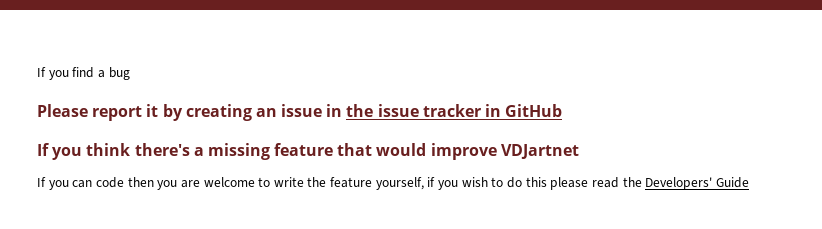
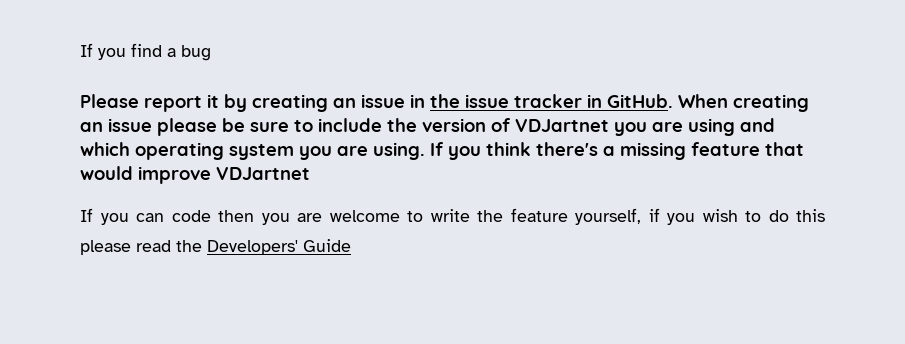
- Please report it by creating an issue in the issue tracker in GitHub
- If you think there's a missing feature that would improve VDJartnet
+ Please report it by creating an issue in the issue tracker in GitHub. When creating an issue please be sure to include the version of VDJartnet you are using and which operating system you are using. If you think there's a missing feature that would improve VDJartnet

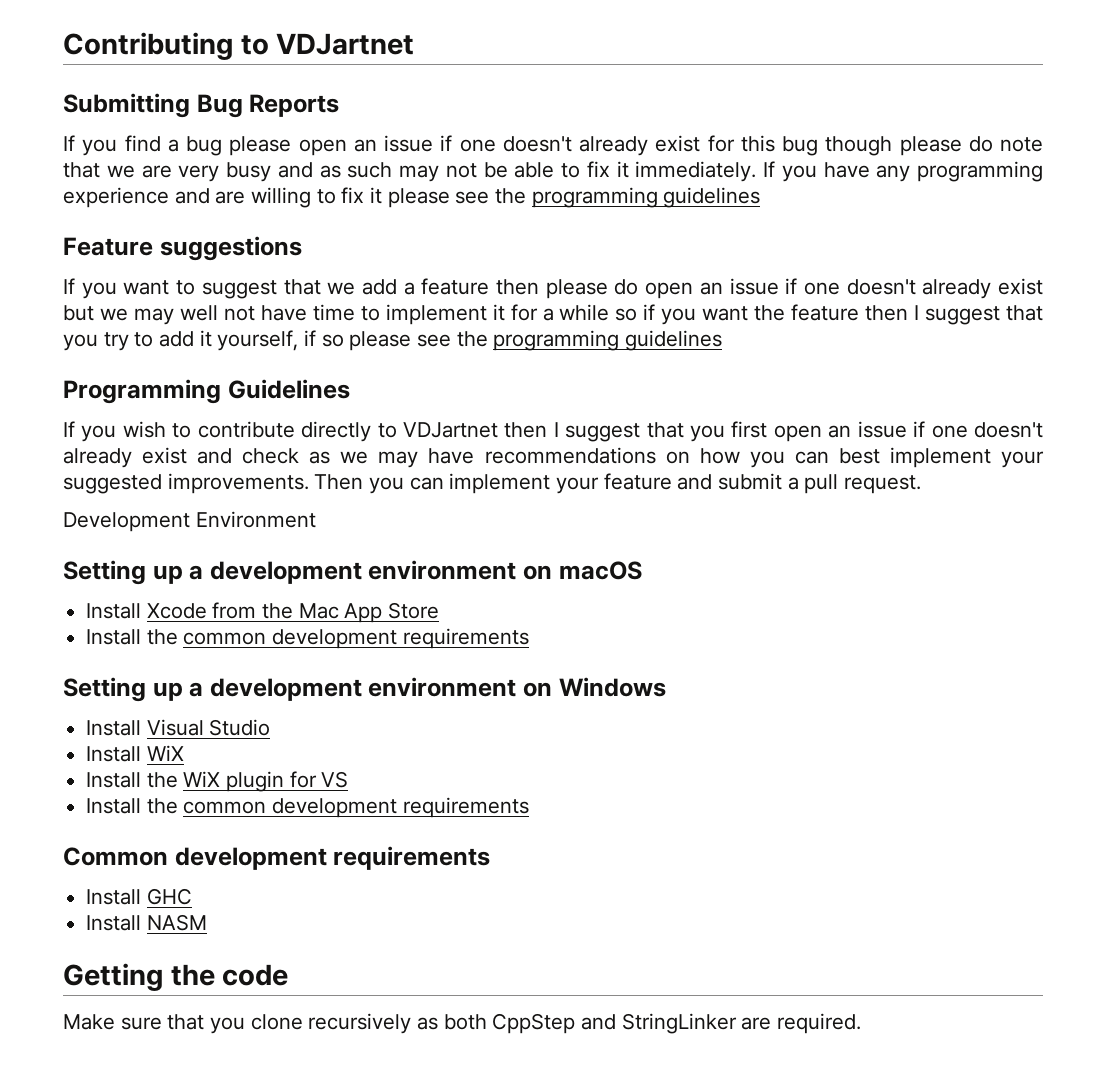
+ Contributing to VDJartnet
+ Submitting Bug Reports
- If you find a bug
- Please report it by creating an issue in the issue tracker in GitHub. When creating an issue please be sure to include the version of VDJartnet you are using and which operating system you are using. If you think there's a missing feature that would improve VDJartnet
- If you can code then you are welcome to write the feature yourself, if you wish to do this please read the Developers' Guide
+ If you find a bug please open an issue if one doesn't already exist for this bug though please do note that we are very busy and as such may not be able to fix it immediately. If you have any programming experience and are willing to fix it please see the programming guidelines
+ Feature suggestions
+ If you want to suggest that we add a feature then please do open an issue if one doesn't already exist but we may well not have time to implement it for a while so if you want the feature then I suggest that you try to add it yourself, if so please see the programming guidelines
+ Programming Guidelines
+ If you wish to contribute directly to VDJartnet then I suggest that you first open an issue if one doesn't already exist and check as we may have recommendations on how you can best implement your suggested improvements. Then you can implement your feature and submit a pull request.
+ Development Environment
+ Setting up a development environment on macOS
+ Install Xcode from the Mac App Store
+ Install the common development requirements
+ Setting up a development environment on Windows
+ Install Visual Studio
+ Install WiX
+ Install the WiX plugin for VS
+ Install the common development requirements
+ Common development requirements
+ Install GHC
+ Install NASM
+ Getting the code
+ Make sure that you clone recursively as both CppStep and StringLinker are required.

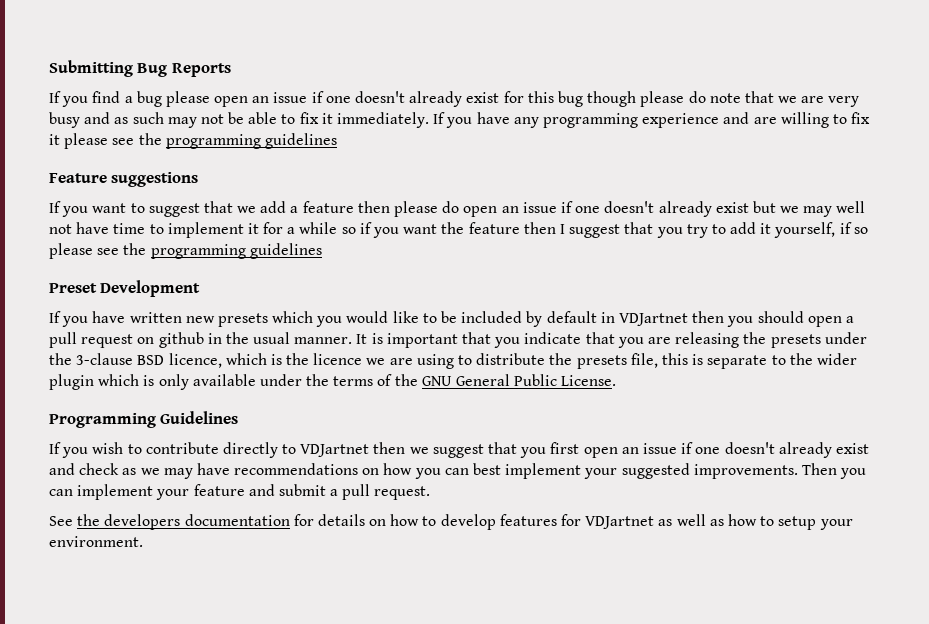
- Contributing to VDJartnet
+ Preset Development
+ If you have written new presets which you would like to be included by default in VDJartnet then you should open a pull request on github in the usual manner. It is important that you indicate that you are releasing the presets under the 3-clause BSD licence, which is the licence we are using to distribute the presets file, this is separate to the wider plugin which is only available under the terms of the GNU General Public License.
- If you wish to contribute directly to VDJartnet then I suggest that you first open an issue if one doesn't already exist and check as we may have recommendations on how you can best implement your suggested improvements.
+ If you wish to contribute directly to VDJartnet then we suggest that you first open an issue if one doesn't already exist and check as we may have recommendations on how you can best implement your suggested improvements.
- Development Environment
- Setting up a development environment on macOS
- Install Xcode from the Mac App Store
- Install the common development requirements
- Setting up a development environment on Windows
- Install Visual Studio
- Install WiX
- Install the WiX plugin for VS
- Install the common development requirements
- Common development requirements
- Install GHC
- Install NASM
- Getting the code
- Make sure that you clone recursively as both CppStep and StringLinker are required.
+ See the developers documentation for details on how to develop features for VDJartnet as well as how to setup your environment.

